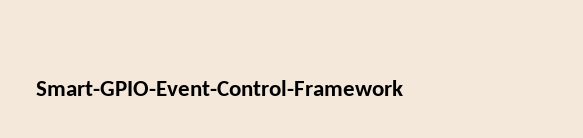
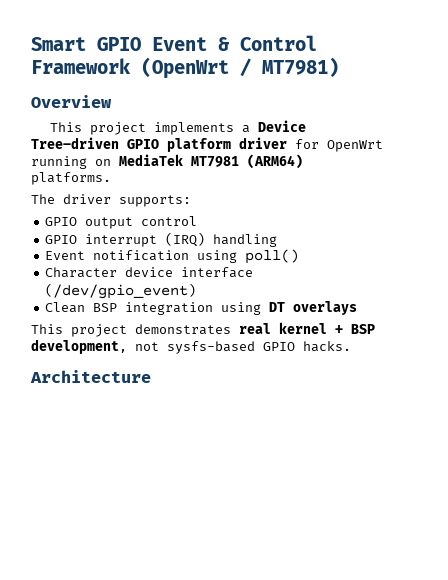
- Smart-GPIO-Event-Control-Framework
+ Smart GPIO Event & Control Framework (OpenWrt / MT7981)
+ Overview
+ This project implements a Device Tree–driven GPIO platform driver for OpenWrt running on MediaTek MT7981 (ARM64) platforms.
+ The driver supports:
+ GPIO output control
+ GPIO interrupt (IRQ) handling
+ Event notification using poll()
+ Character device interface (/dev/gpio_event)
+ Clean BSP integration using DT overlays
+ This project demonstrates real kernel + BSP development, not sysfs-based GPIO hacks.
+ Architecture

